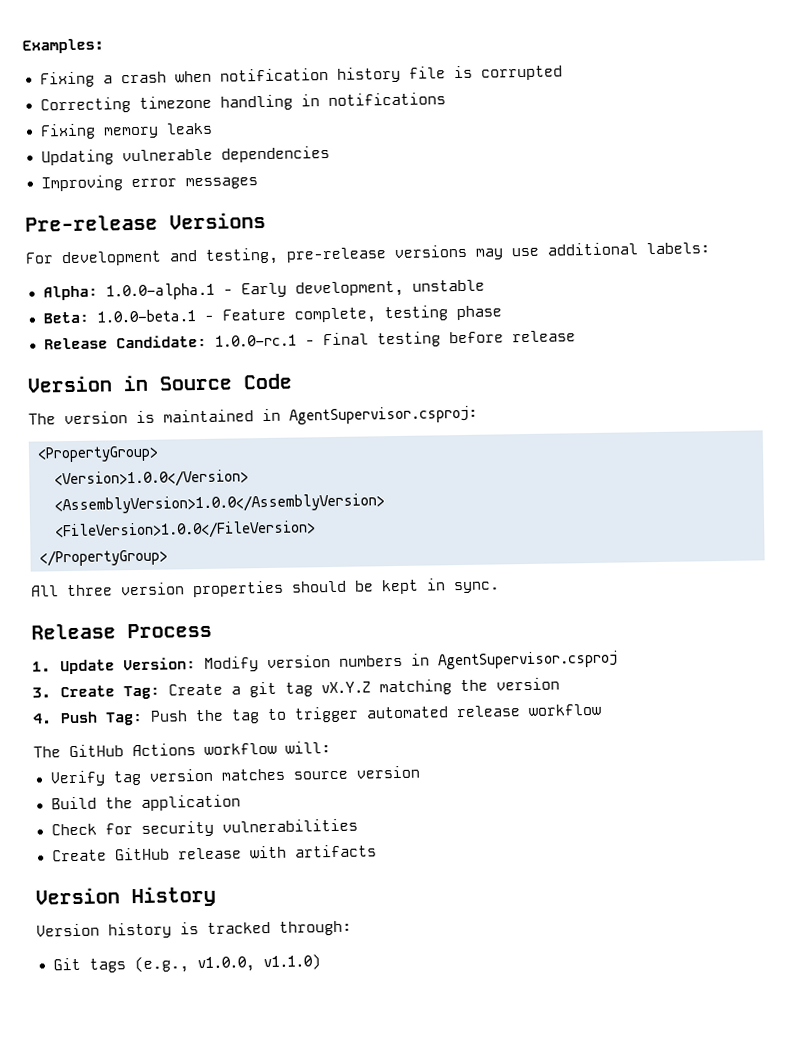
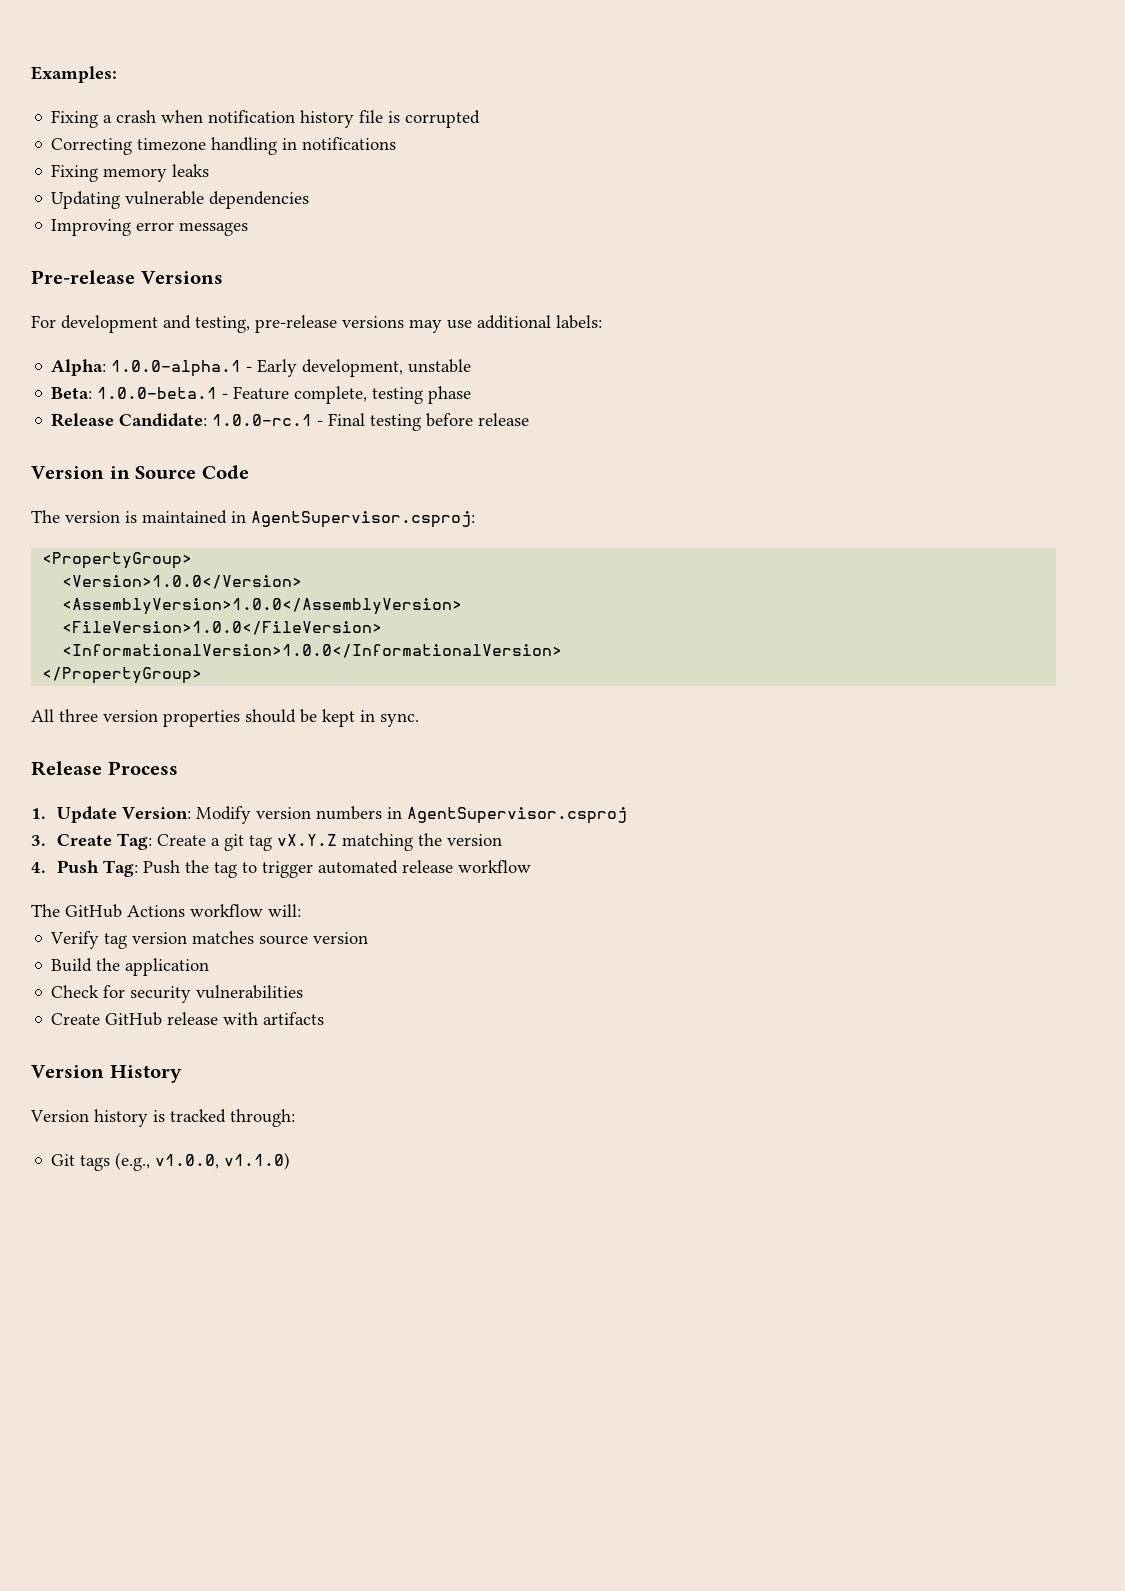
+ <InformationalVersion>1.0.0</InformationalVersion>

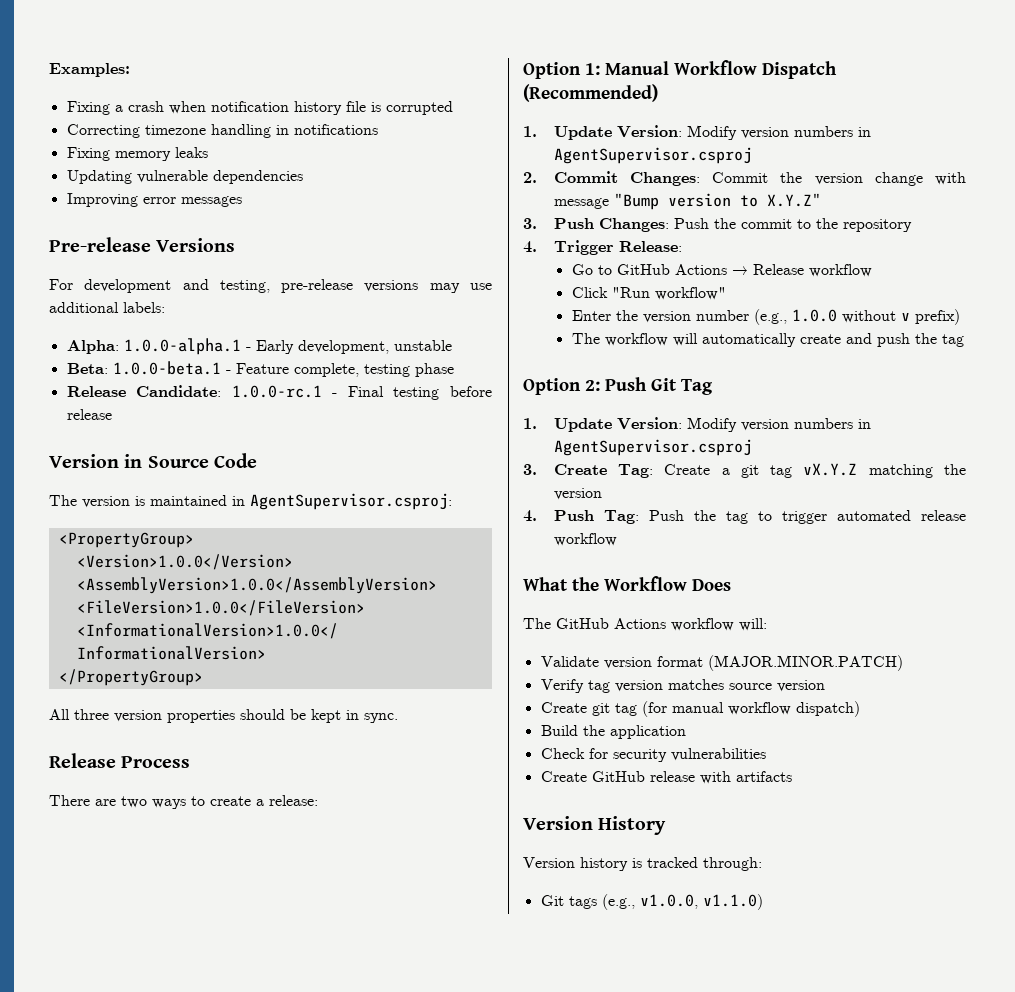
+ There are two ways to create a release:
+ Option 1: Manual Workflow Dispatch (Recommended)
+ 1. Update Version: Modify version numbers in AgentSupervisor.csproj
+ 2. Commit Changes: Commit the version change with message "Bump version to X.Y.Z"
+ 3. Push Changes: Push the commit to the repository
+ 4. Trigger Release:
+ Go to GitHub Actions → Release workflow
+ Click "Run workflow"
+ Enter the version number (e.g., 1.0.0 without v prefix)
+ The workflow will automatically create and push the tag
+ Option 2: Push Git Tag
+ What the Workflow Does
+ Validate version format (MAJOR.MINOR.PATCH)
+ Create git tag (for manual workflow dispatch)

